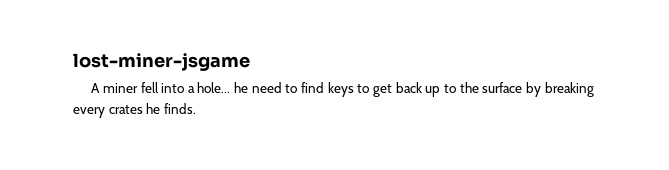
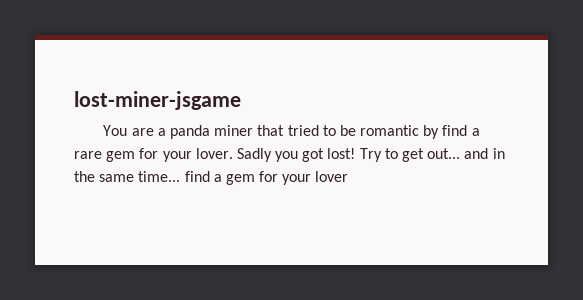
- A miner fell into a hole... he need to find keys to get back up to the surface by breaking every crates he finds.
+ You are a panda miner that tried to be romantic by find a rare gem for your lover. Sadly you got lost! Try to get out... and in the same time... find a gem for your lover

